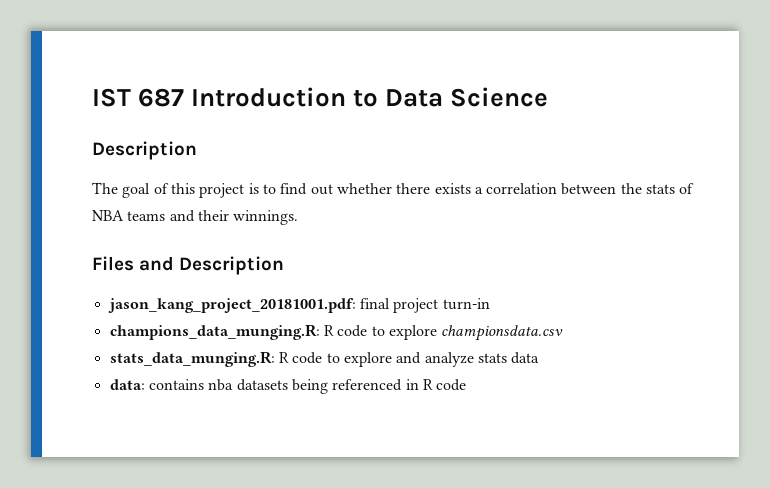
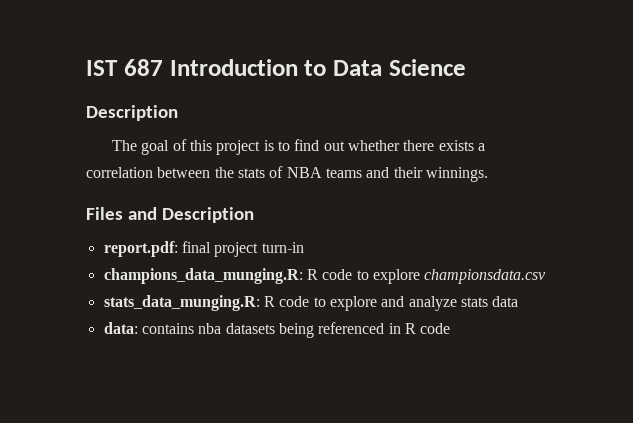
- jason_kang_project_20181001.pdf: final project turn-in
+ report.pdf: final project turn-in

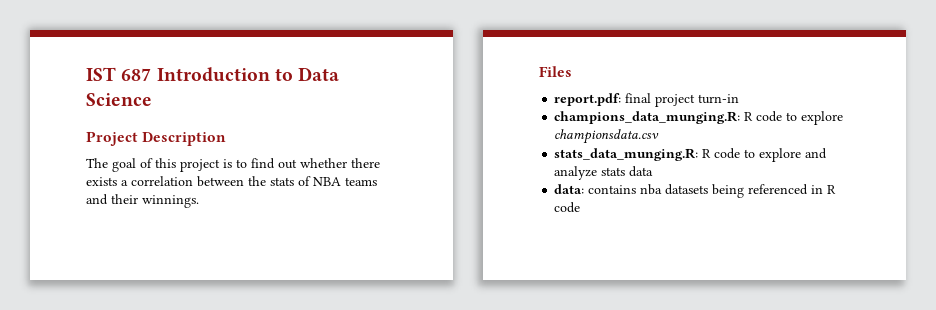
  IST 687 Introduction to Data Science
- Description
+ Project Description
- Files and Description
+ Files

